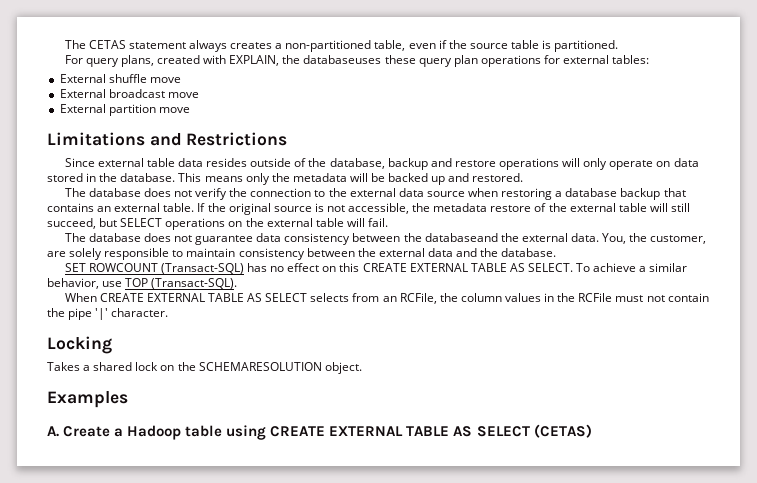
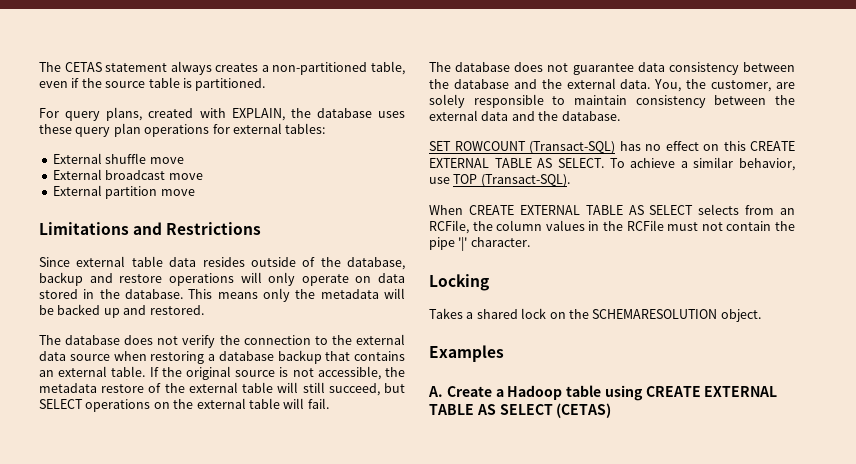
- For query plans, created with EXPLAIN, the databaseuses these query plan operations for external tables:
+ For query plans, created with EXPLAIN, the database uses these query plan operations for external tables:
- The database does not guarantee data consistency between the databaseand the external data.
+ The database does not guarantee data consistency between the database and the external data.

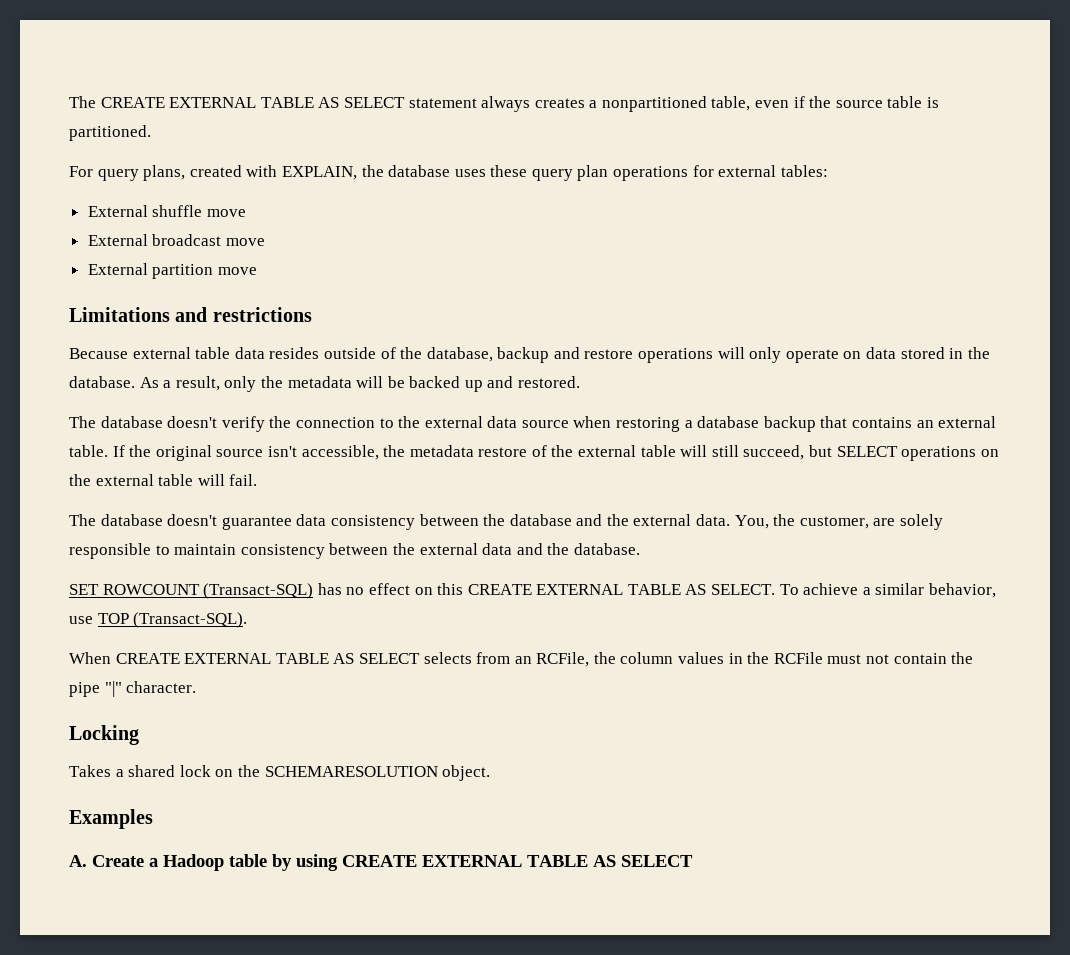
- The CETAS statement always creates a non-partitioned table, even if the source table is partitioned.
+ The CREATE EXTERNAL TABLE AS SELECT statement always creates a nonpartitioned table, even if the source table is partitioned.
- Limitations and Restrictions
- Since external table data resides outside of the database, backup and restore operations will only operate on data stored in the database.
+ Limitations and restrictions
+ Because external table data resides outside of the database, backup and restore operations will only operate on data stored in the database.
- This means only the metadata will be backed up and restored.
+ As a result, only the metadata will be backed up and restored.
- The database does not verify the connection to the external data source when restoring a database backup that contains an external table.
+ The database doesn't verify the connection to the external data source when restoring a database backup that contains an external table.
- If the original source is not accessible, the metadata restore of the external table will still succeed, but SELECT operations on the external table will fail.
+ If the original source isn't accessible, the metadata restore of the external table will still succeed, but SELECT operations on the external table will fail.
- The database does not guarantee data consistency between the database and the external data.
+ The database doesn't guarantee data consistency between the database and the external data.
- When CREATE EXTERNAL TABLE AS SELECT selects from an RCFile, the column values in the RCFile must not contain the pipe '|' character.
+ When CREATE EXTERNAL TABLE AS SELECT selects from an RCFile, the column values in the RCFile must not contain the pipe "|" character.
- A. Create a Hadoop table using CREATE EXTERNAL TABLE AS SELECT (CETAS)
+ A. Create a Hadoop table by using CREATE EXTERNAL TABLE AS SELECT

